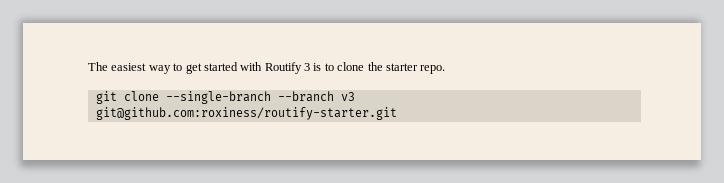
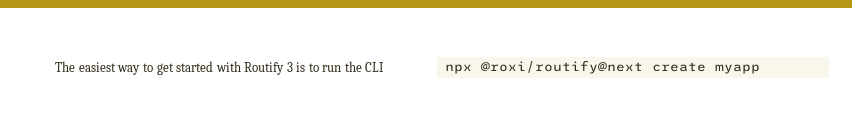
- The easiest way to get started with Routify 3 is to clone the starter repo.
- git clone --single-branch --branch v3 git@github.com:roxiness/routify-starter.git
+ The easiest way to get started with Routify 3 is to run the CLI
+ npx @roxi/routify@next create myapp

